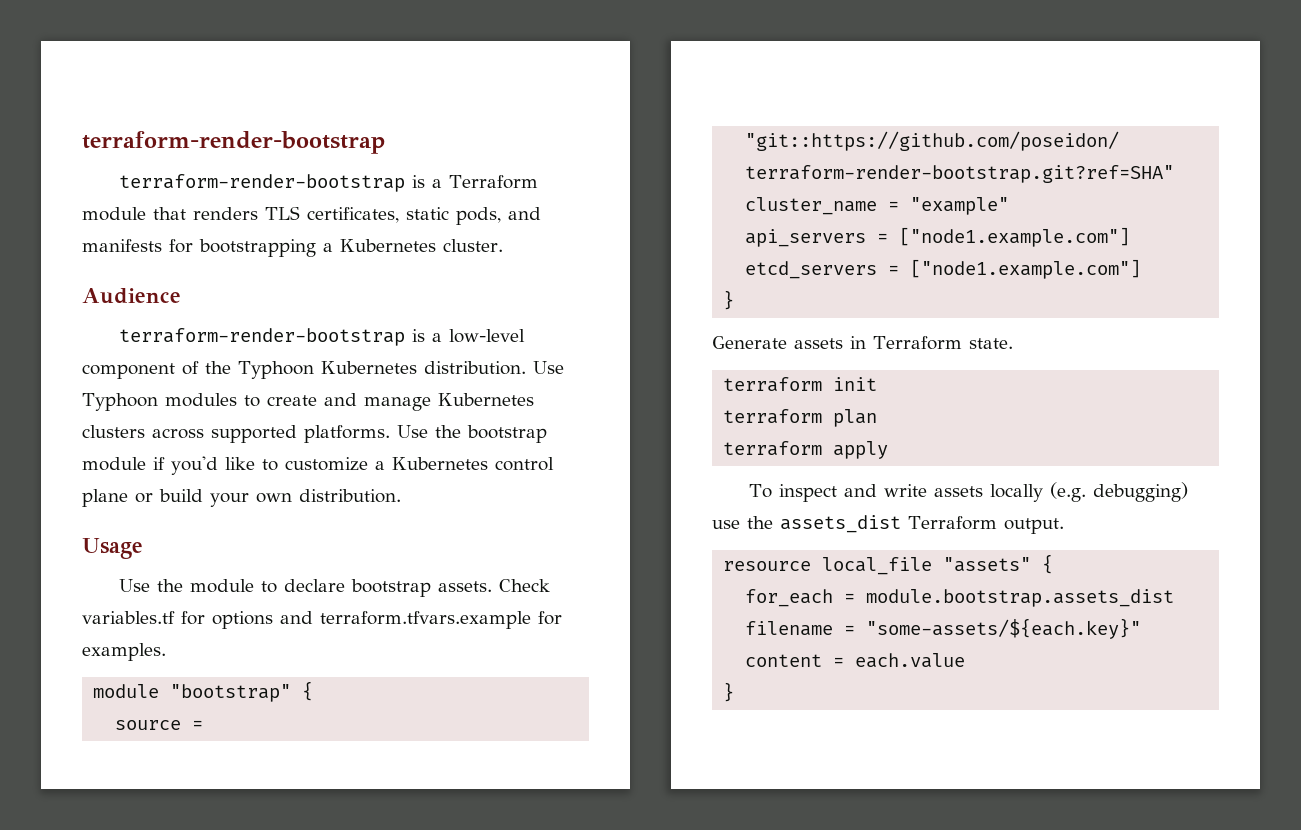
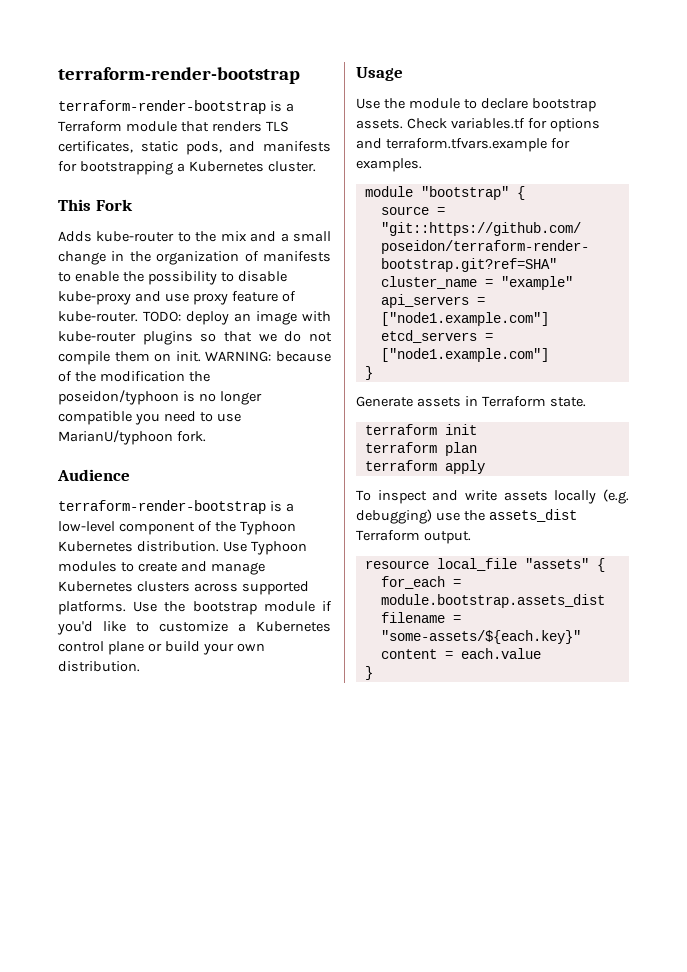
+ This Fork
+ Adds kube-router to the mix and a small change in the organization of manifests to enable the possibility to disable kube-proxy and use proxy feature of kube-router. TODO: deploy an image with kube-router plugins so that we do not compile them on init. WARNING: because of the modification the poseidon/typhoon is no longer compatible you need to use MarianU/typhoon fork.

